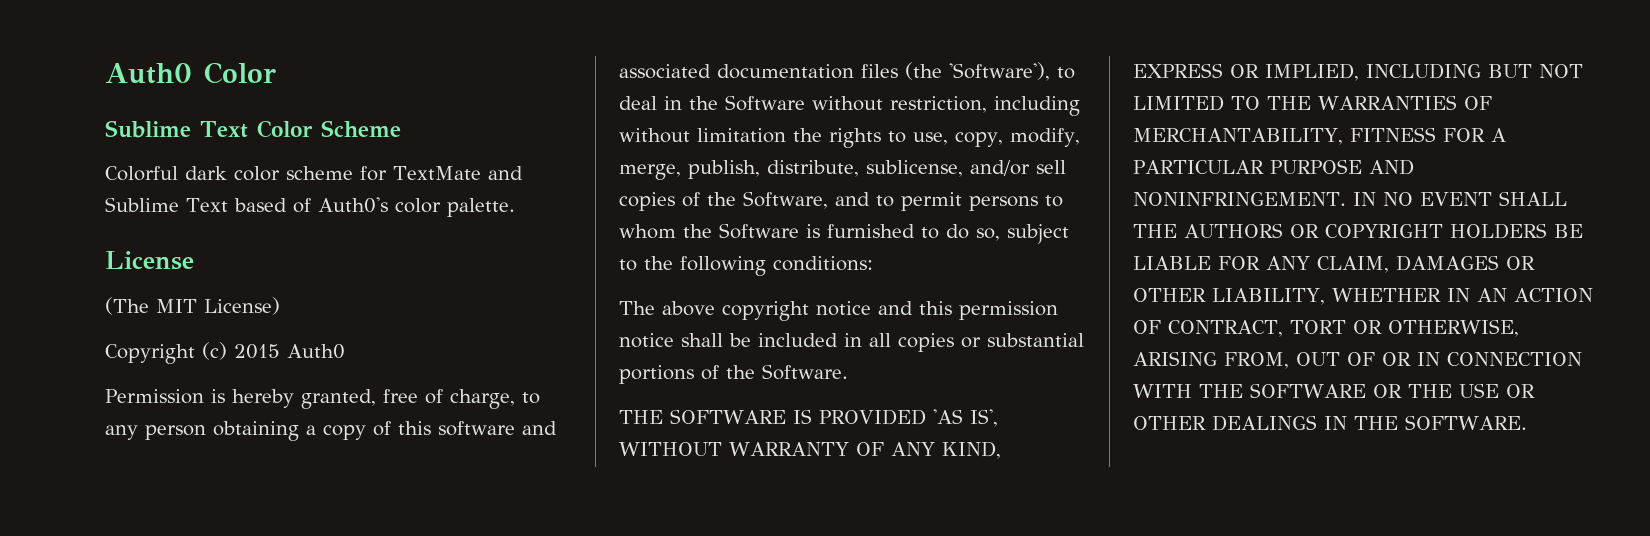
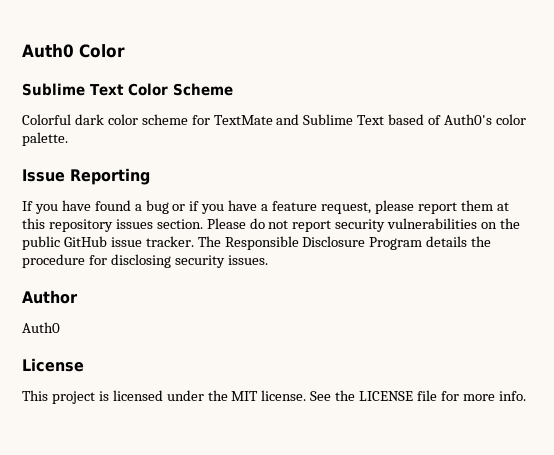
+ Issue Reporting
+ If you have found a bug or if you have a feature request, please report them at this repository issues section. Please do not report security vulnerabilities on the public GitHub issue tracker. The Responsible Disclosure Program details the procedure for disclosing security issues.
+ Author
+ Auth0
  License
- (The MIT License)
- Copyright (c) 2015 Auth0
- Permission is hereby granted, free of charge, to any person obtaining a copy of this software and associated documentation files (the 'Software'), to deal in the Software without restriction, including without limitation the rights to use, copy, modify, merge, publish, distribute, sublicense, and/or sell copies of the Software, and to permit persons to whom the Software is furnished to do so, subject to the following conditions:
- The above copyright notice and this permission notice shall be included in all copies or substantial portions of the Software.
- THE SOFTWARE IS PROVIDED 'AS IS', WITHOUT WARRANTY OF ANY KIND, EXPRESS OR IMPLIED, INCLUDING BUT NOT LIMITED TO THE WARRANTIES OF MERCHANTABILITY, FITNESS FOR A PARTICULAR PURPOSE AND NONINFRINGEMENT. IN NO EVENT SHALL THE AUTHORS OR COPYRIGHT HOLDERS BE LIABLE FOR ANY CLAIM, DAMAGES OR OTHER LIABILITY, WHETHER IN AN ACTION OF CONTRACT, TORT OR OTHERWISE, ARISING FROM, OUT OF OR IN CONNECTION WITH THE SOFTWARE OR THE USE OR OTHER DEALINGS IN THE SOFTWARE.
+ This project is licensed under the MIT license. See the LICENSE file for more info.

